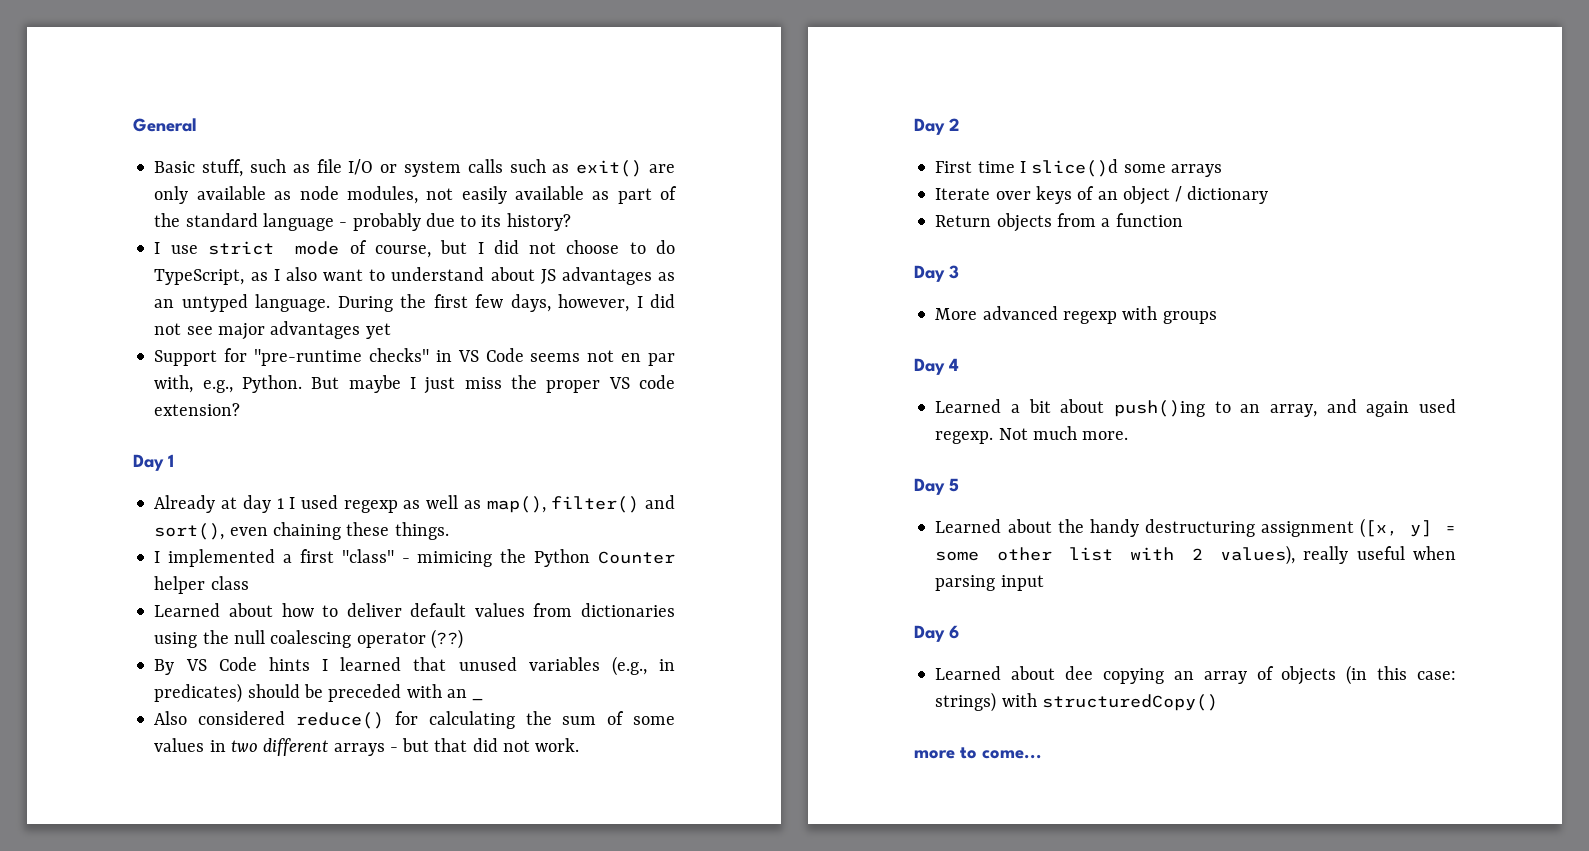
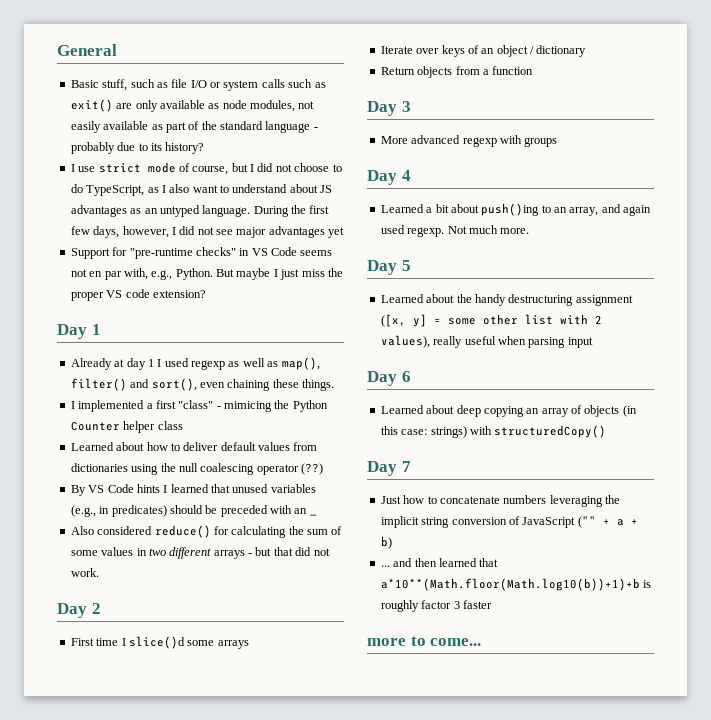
- Learned about dee copying an array of objects (in this case: strings) with structuredCopy()
+ Learned about deep copying an array of objects (in this case: strings) with structuredCopy()
+ Day 7
+ Just how to concatenate numbers leveraging the implicit string conversion of JavaScript ("" + a + b)
+ ... and then learned that a*10**(Math.floor(Math.log10(b))+1)+b is roughly factor 3 faster

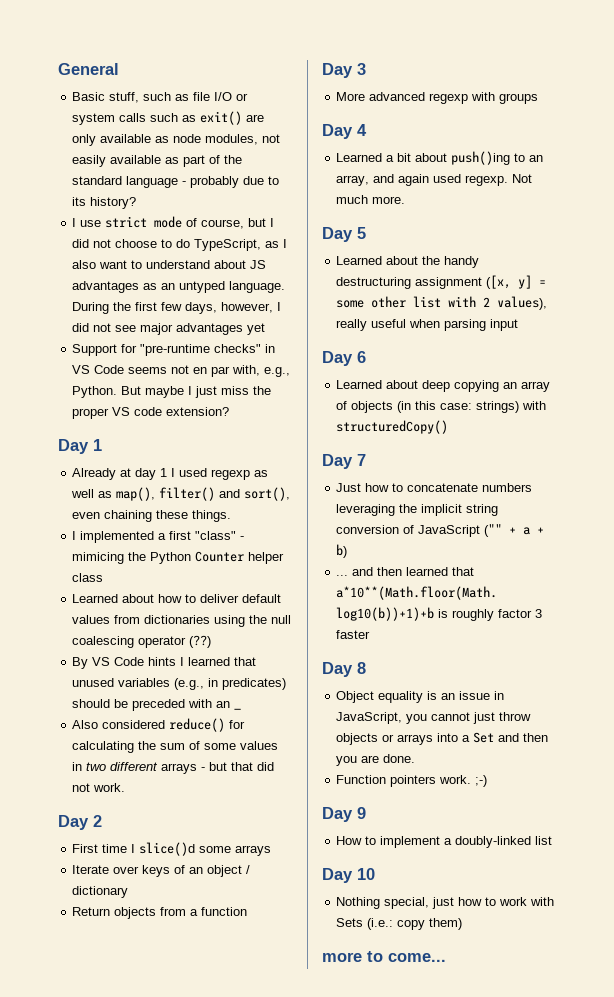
+ Day 8
+ Object equality is an issue in JavaScript, you cannot just throw objects or arrays into a Set and then you are done.
+ Function pointers work. ;-)
+ Day 9
+ How to implement a doubly-linked list
+ Day 10
+ Nothing special, just how to work with Sets (i.e.: copy them)

